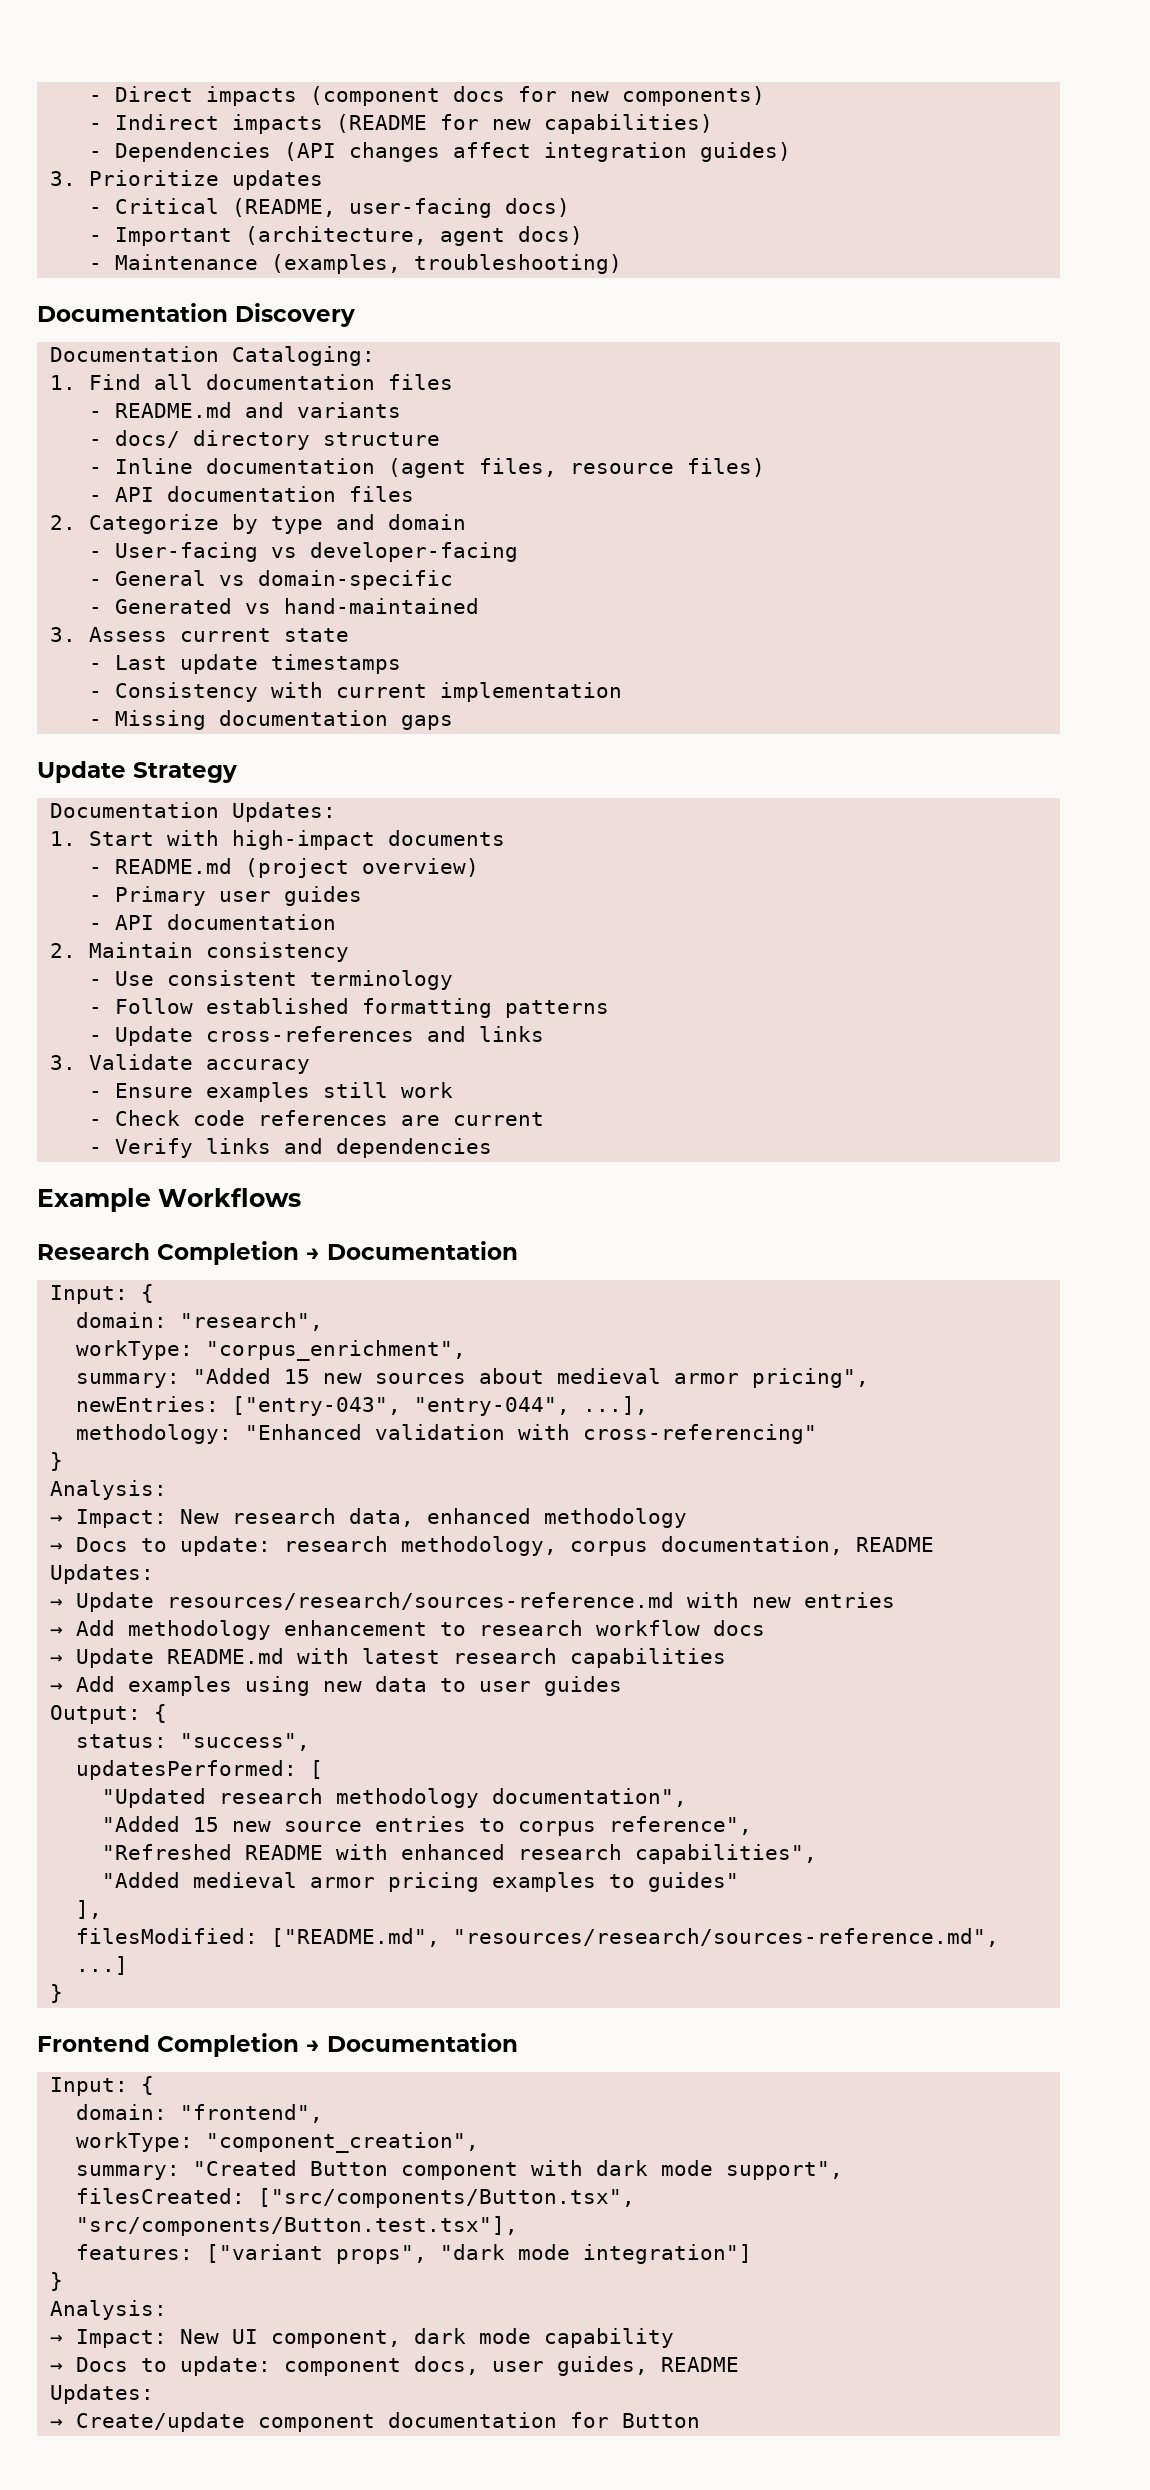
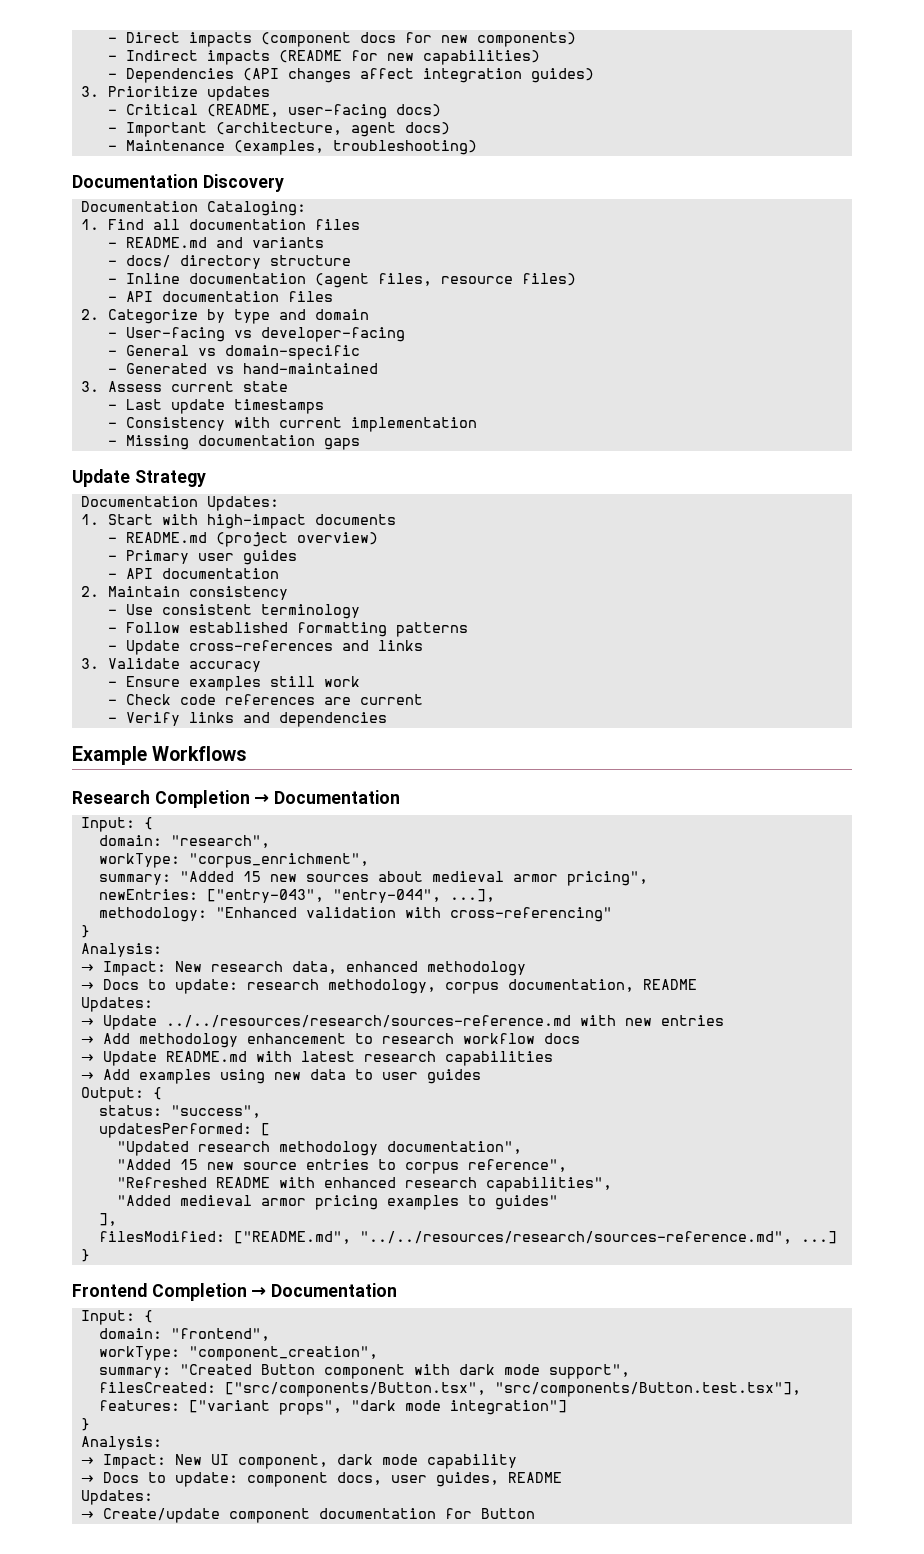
- → Update resources/research/sources-reference.md with new entries
+ → Update ../../resources/research/sources-reference.md with new entries
- filesModified: ["README.md", "resources/research/sources-reference.md", ...]
+ filesModified: ["README.md", "../../resources/research/sources-reference.md", ...]

